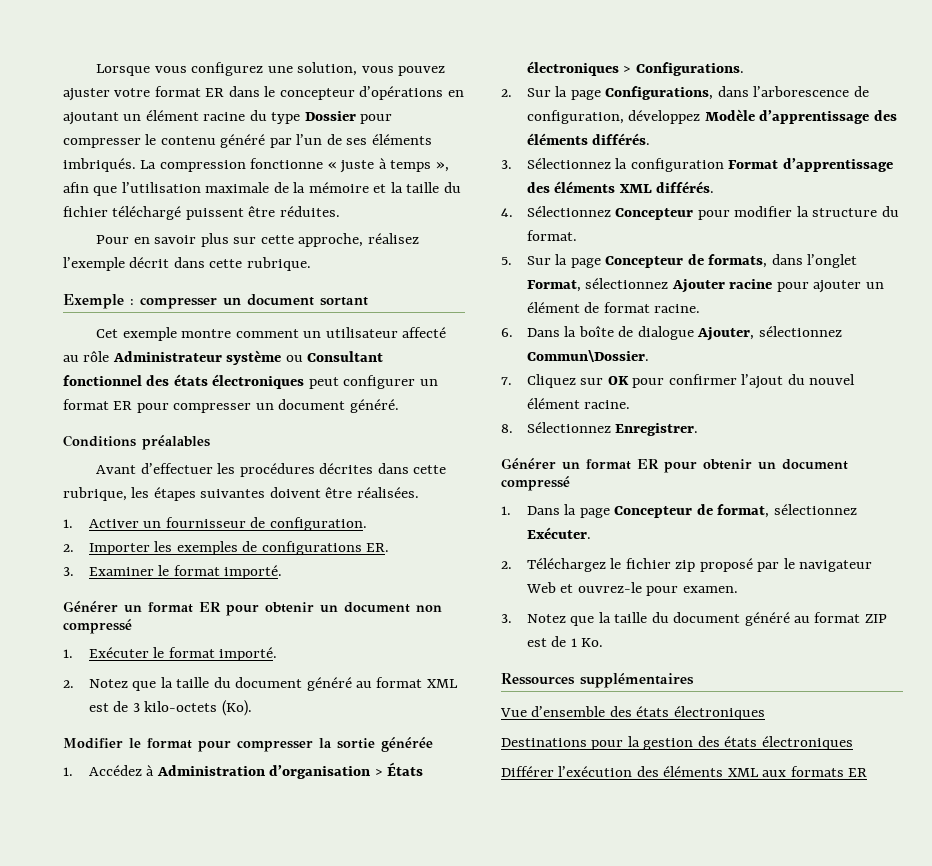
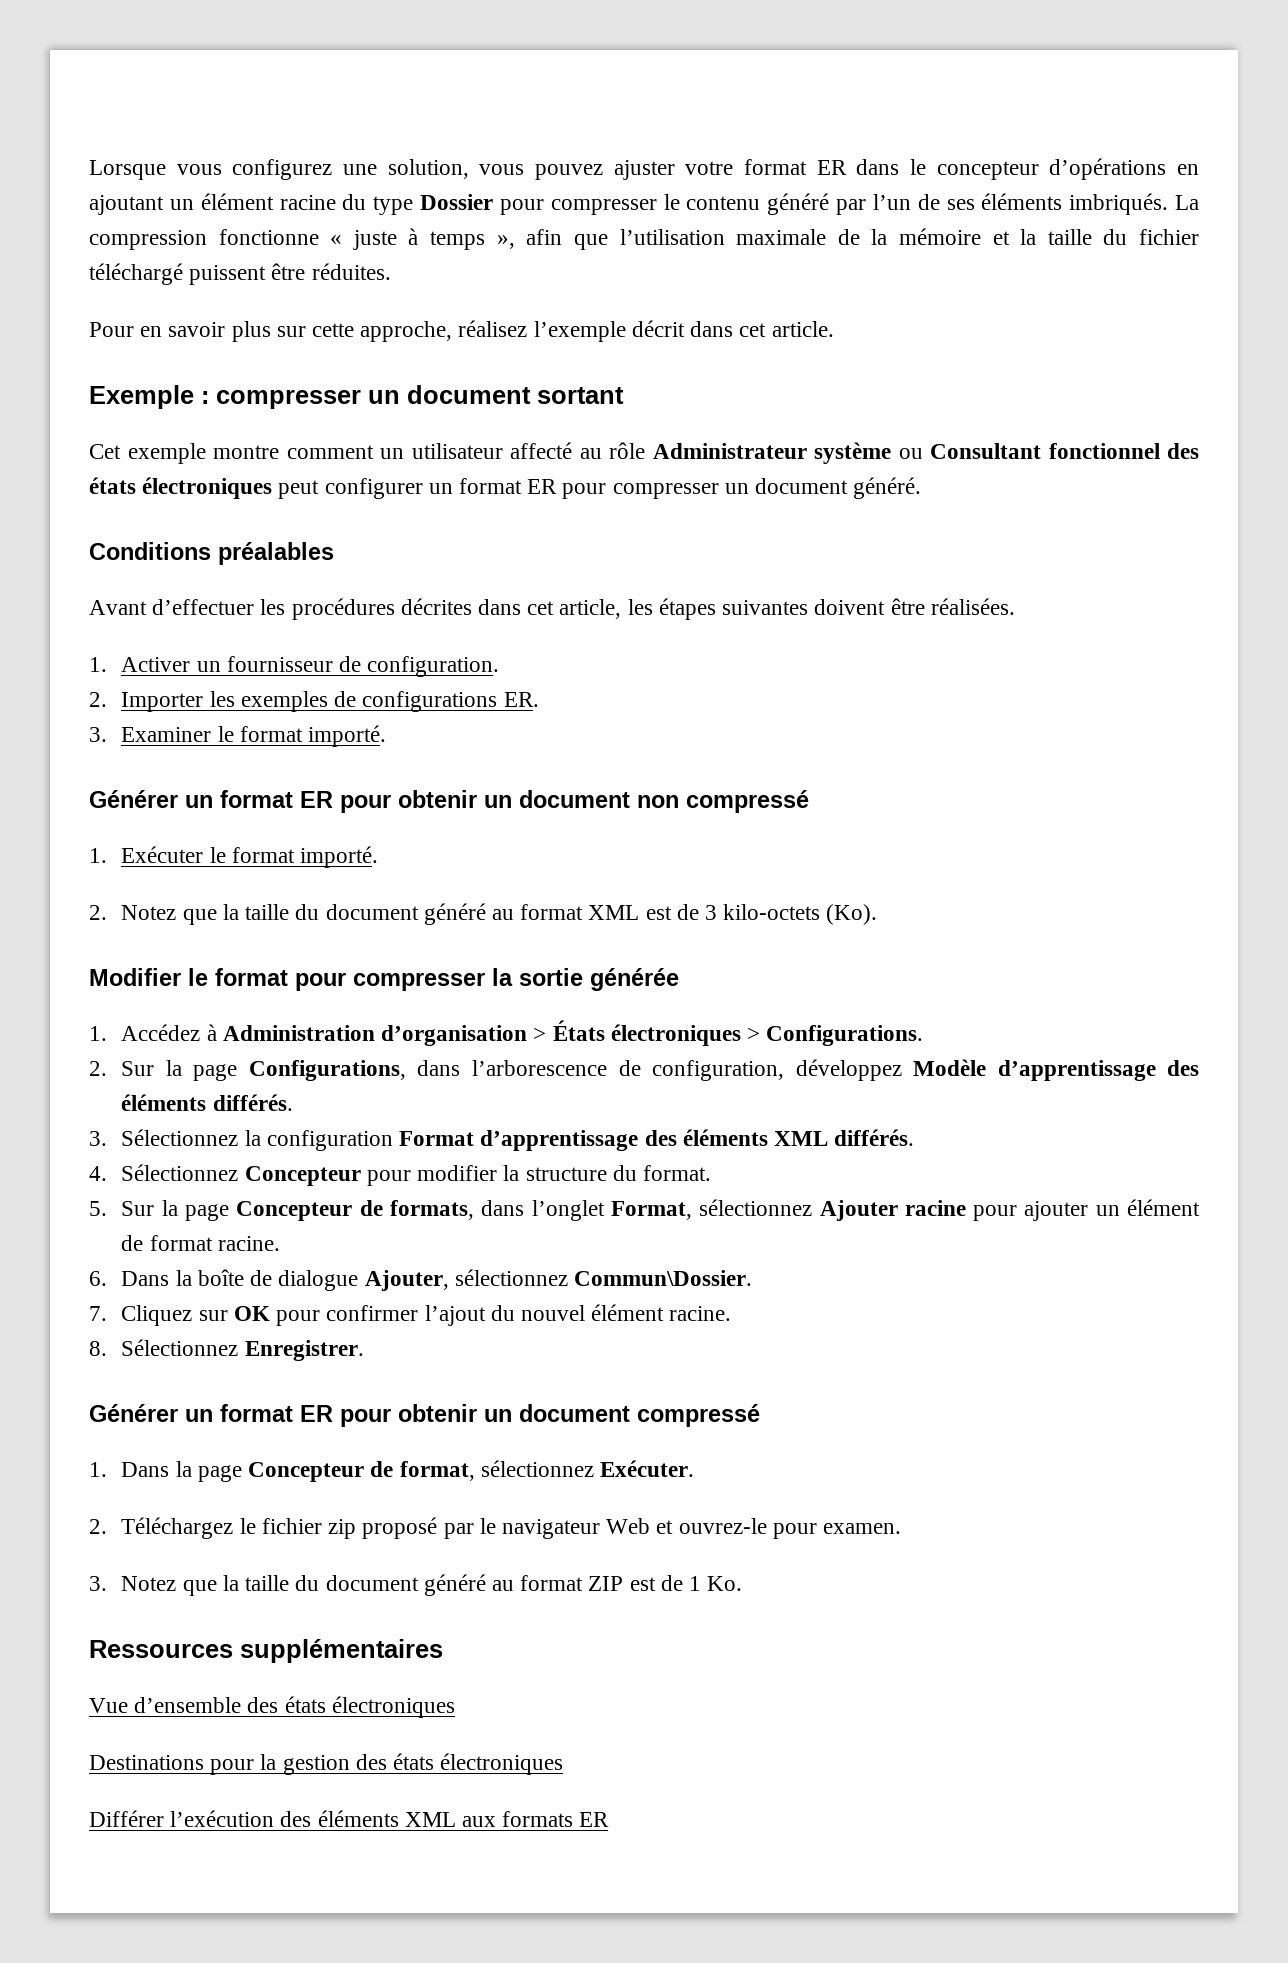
- Pour en savoir plus sur cette approche, réalisez l’exemple décrit dans cette rubrique.
+ Pour en savoir plus sur cette approche, réalisez l’exemple décrit dans cet article.
- Avant d’effectuer les procédures décrites dans cette rubrique, les étapes suivantes doivent être réalisées.
+ Avant d’effectuer les procédures décrites dans cet article, les étapes suivantes doivent être réalisées.

